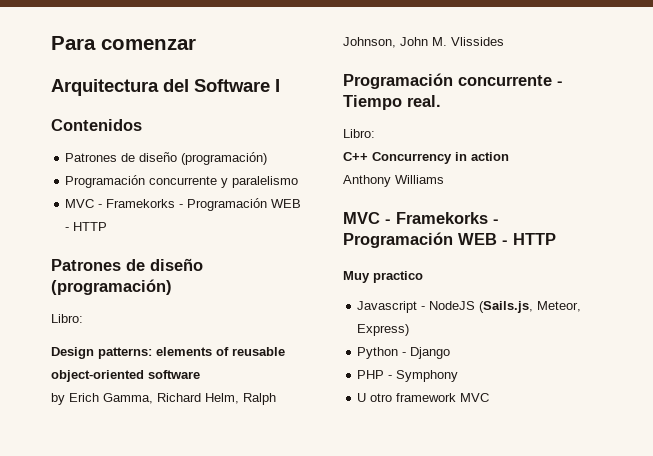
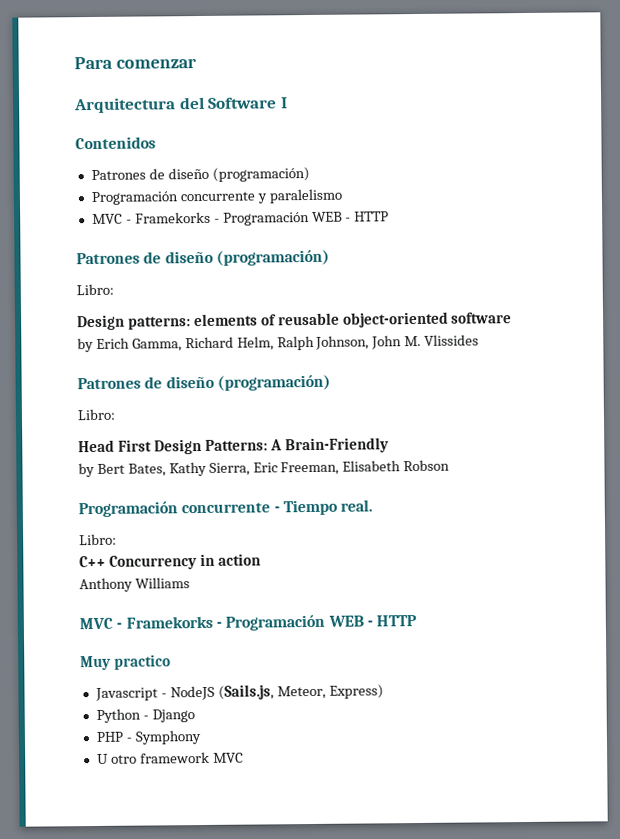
  by Erich Gamma, Richard Helm, Ralph Johnson, John M. Vlissides
+ Patrones de diseño (programación)
+ Libro:
+ Head First Design Patterns: A Brain-Friendly
+ by Bert Bates, Kathy Sierra, Eric Freeman, Elisabeth Robson

